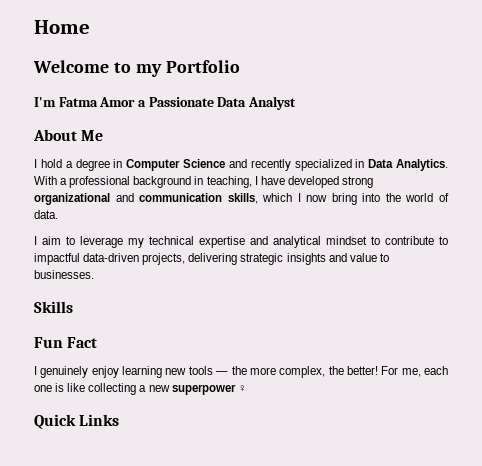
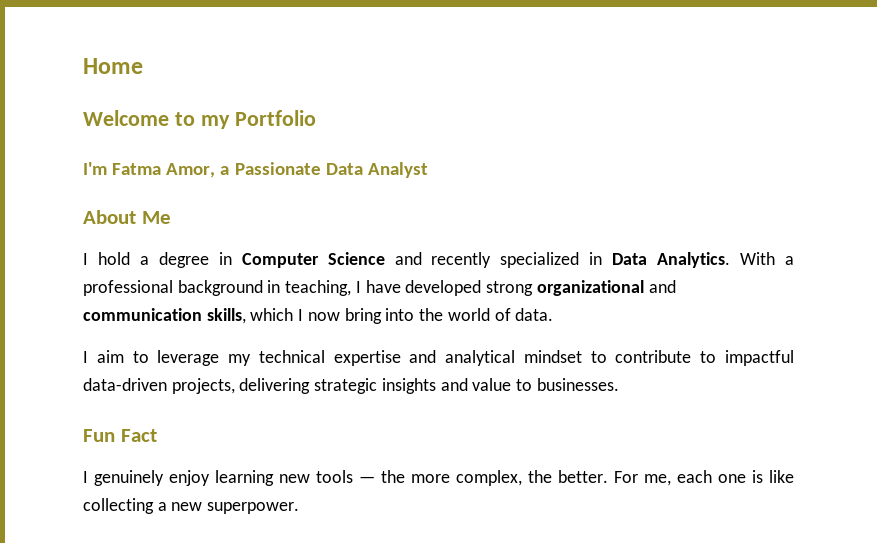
- I'm Fatma Amor a Passionate Data Analyst
+ I'm Fatma Amor, a Passionate Data Analyst
- Skills
- I genuinely enjoy learning new tools — the more complex, the better!
+ I genuinely enjoy learning new tools — the more complex, the better.
- For me, each one is like collecting a new superpower ♀
- Quick Links
+ For me, each one is like collecting a new superpower.

